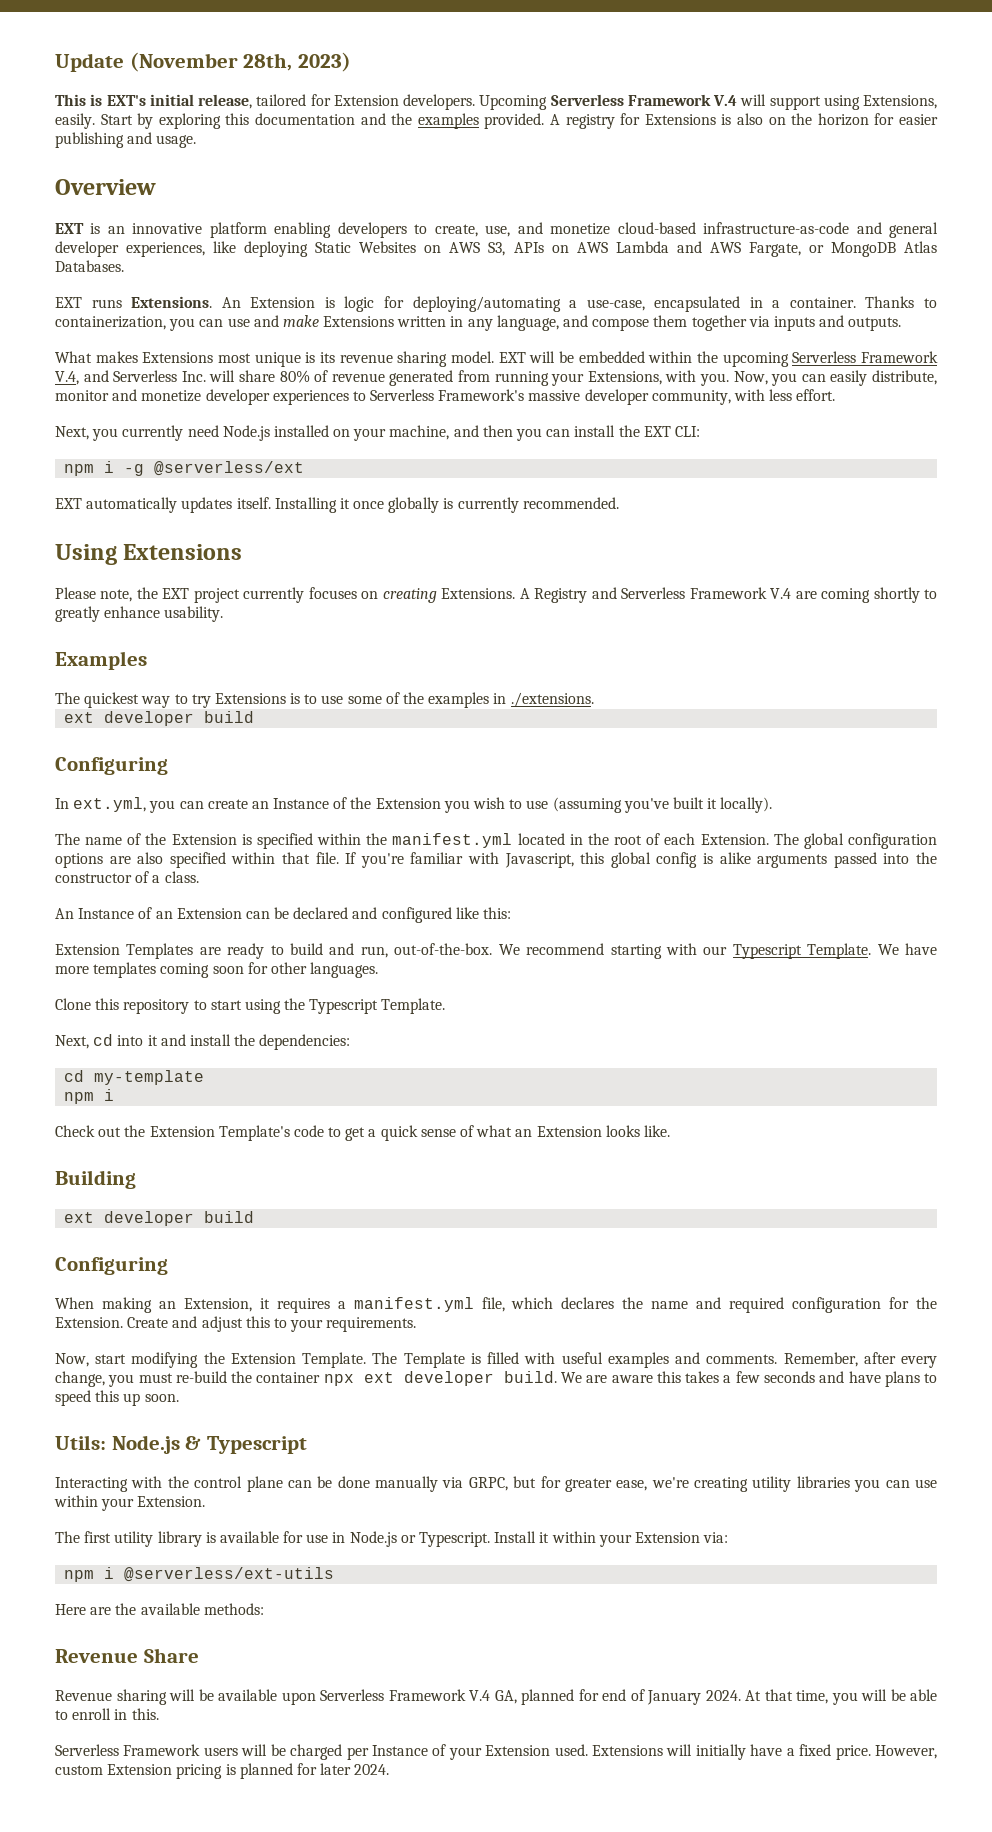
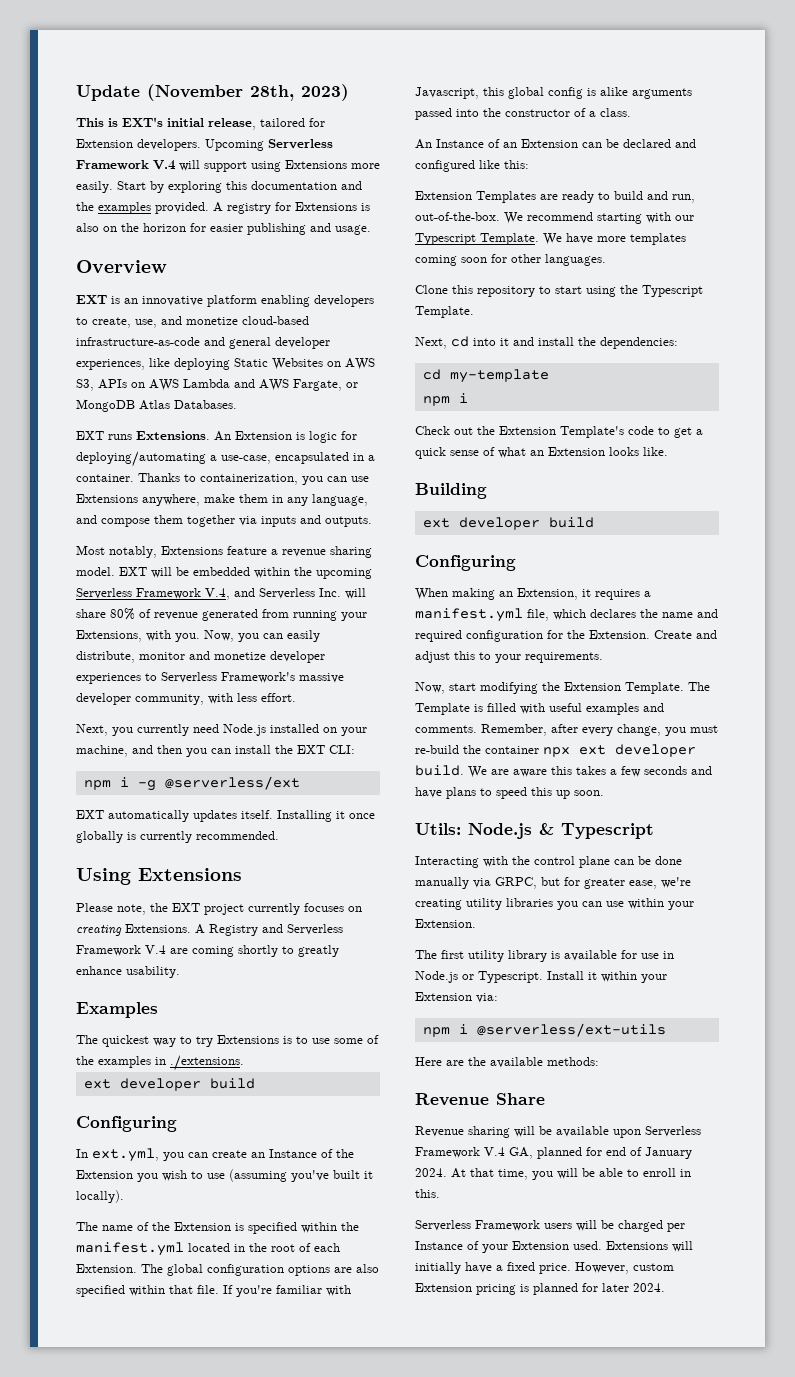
- Upcoming Serverless Framework V.4 will support using Extensions, easily.
+ Upcoming Serverless Framework V.4 will support using Extensions more easily.
- Thanks to containerization, you can use and make Extensions written in any language, and compose them together via inputs and outputs.
+ Thanks to containerization, you can use Extensions anywhere, make them in any language, and compose them together via inputs and outputs.
- What makes Extensions most unique is its revenue sharing model.
+ Most notably, Extensions feature a revenue sharing model.

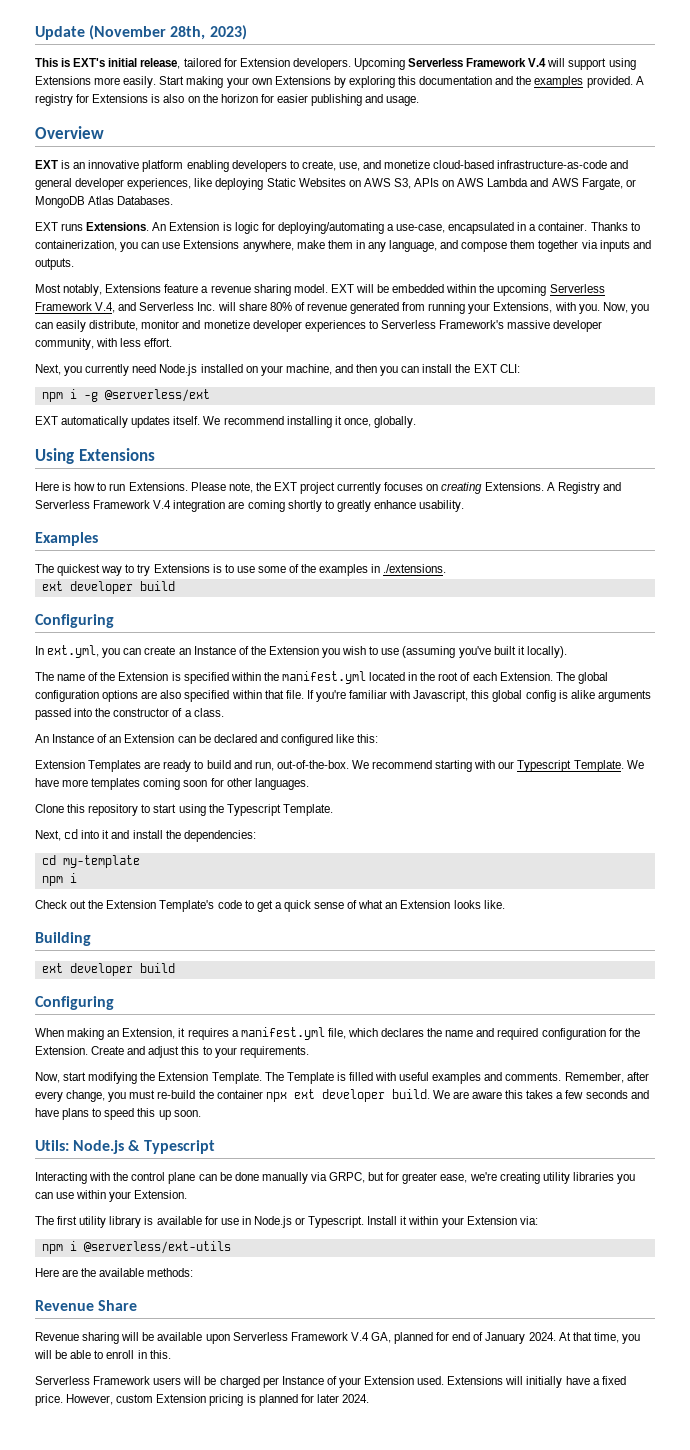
- Start by exploring this documentation and the examples provided.
+ Start making your own Extensions by exploring this documentation and the examples provided.
- Installing it once globally is currently recommended.
+ We recommend installing it once, globally.
  Using Extensions
- Please note, the EXT project currently focuses on creating Extensions.
+ Here is how to run Extensions. Please note, the EXT project currently focuses on creating Extensions.
- A Registry and Serverless Framework V.4 are coming shortly to greatly enhance usability.
+ A Registry and Serverless Framework V.4 integration are coming shortly to greatly enhance usability.

